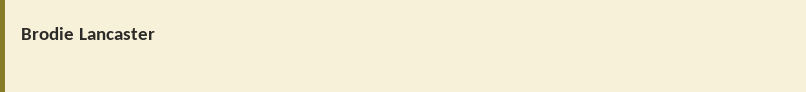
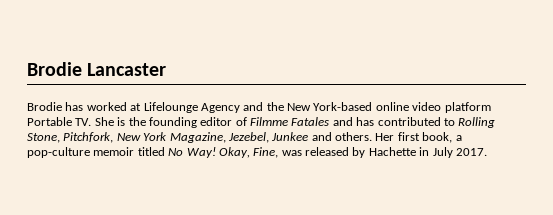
+ Brodie has worked at Lifelounge Agency and the New York-based online video platform Portable TV. She is the founding editor of Filmme Fatales and has contributed to Rolling Stone, Pitchfork, New York Magazine, Jezebel, Junkee and others. Her first book, a pop-culture memoir titled No Way! Okay, Fine, was released by Hachette in July 2017.

